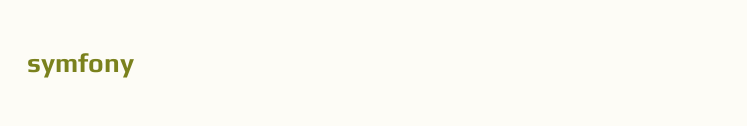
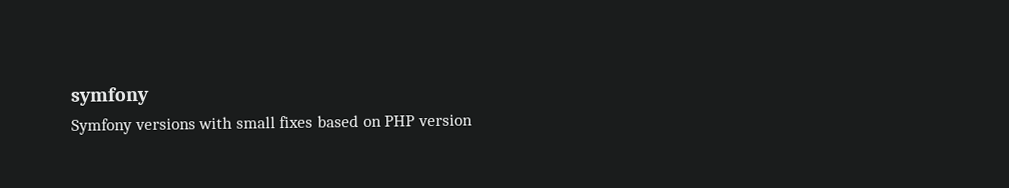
+ Symfony versions with small fixes based on PHP version

